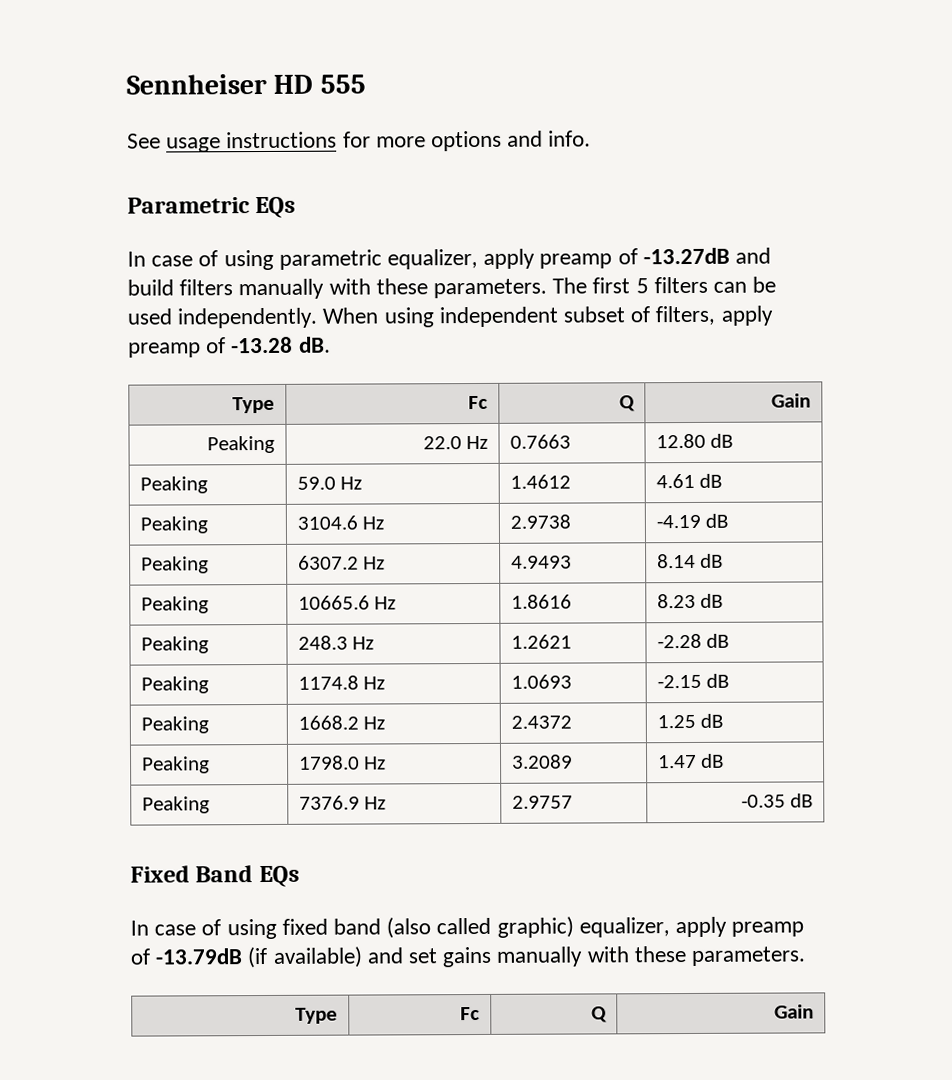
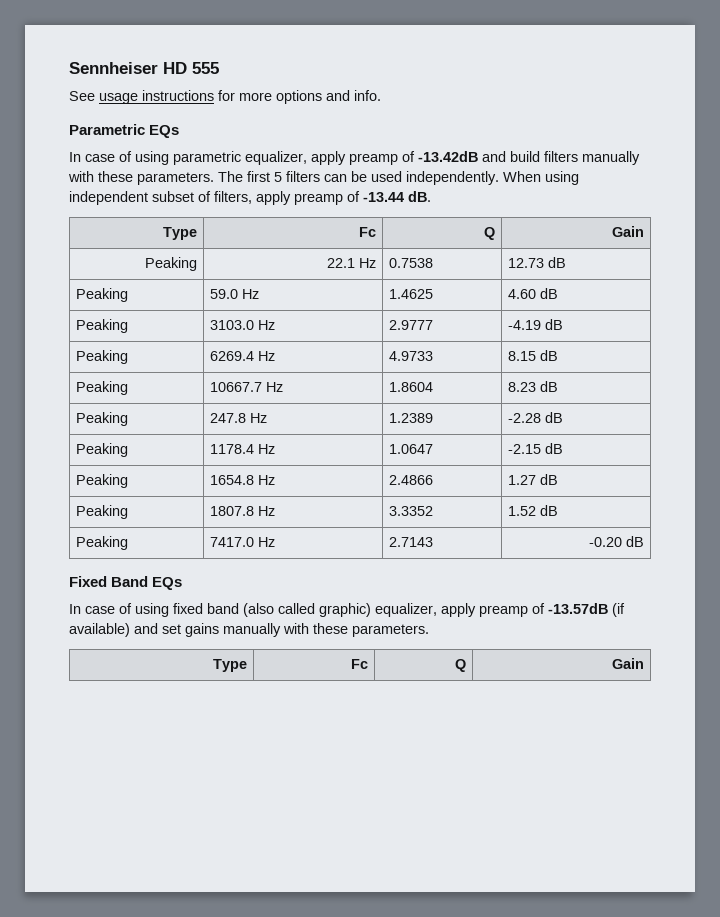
- In case of using parametric equalizer, apply preamp of -13.27dB and build filters manually with these parameters.
+ In case of using parametric equalizer, apply preamp of -13.42dB and build filters manually with these parameters.
- When using independent subset of filters, apply preamp of -13.28 dB.
+ When using independent subset of filters, apply preamp of -13.44 dB.
- Peaking | 22.0 Hz | 0.7663 | 12.80 dB
+ Peaking | 22.1 Hz | 0.7538 | 12.73 dB
- Peaking | 59.0 Hz | 1.4612 | 4.61 dB
- Peaking | 3104.6 Hz | 2.9738 | -4.19 dB
+ Peaking | 59.0 Hz | 1.4625 | 4.60 dB
+ Peaking | 3103.0 Hz | 2.9777 | -4.19 dB
- Peaking | 6307.2 Hz | 4.9493 | 8.14 dB
- Peaking | 10665.6 Hz | 1.8616 | 8.23 dB
+ Peaking | 6269.4 Hz | 4.9733 | 8.15 dB
+ Peaking | 10667.7 Hz | 1.8604 | 8.23 dB
- Peaking | 248.3 Hz | 1.2621 | -2.28 dB
+ Peaking | 247.8 Hz | 1.2389 | -2.28 dB
- Peaking | 1174.8 Hz | 1.0693 | -2.15 dB
+ Peaking | 1178.4 Hz | 1.0647 | -2.15 dB
- Peaking | 1668.2 Hz | 2.4372 | 1.25 dB
- Peaking | 1798.0 Hz | 3.2089 | 1.47 dB
- Peaking | 7376.9 Hz | 2.9757 | -0.35 dB
+ Peaking | 1654.8 Hz | 2.4866 | 1.27 dB
+ Peaking | 1807.8 Hz | 3.3352 | 1.52 dB
+ Peaking | 7417.0 Hz | 2.7143 | -0.20 dB
- In case of using fixed band (also called graphic) equalizer, apply preamp of -13.79dB (if available) and set gains manually with these parameters.
+ In case of using fixed band (also called graphic) equalizer, apply preamp of -13.57dB (if available) and set gains manually with these parameters.

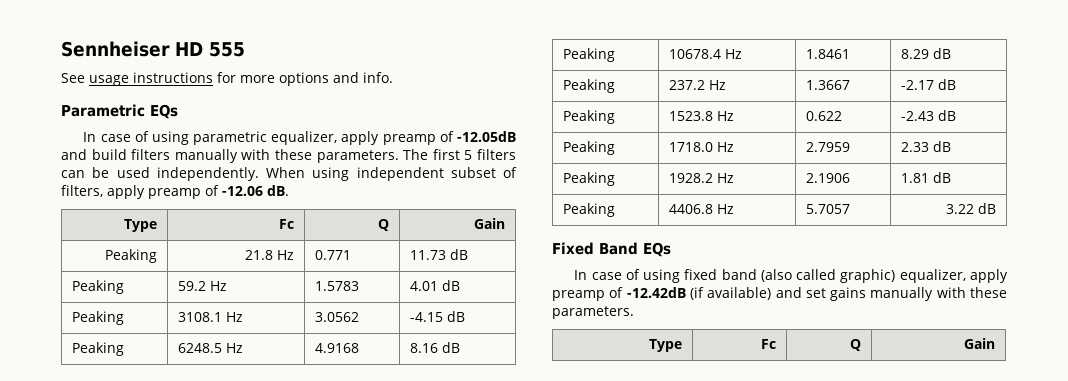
- In case of using parametric equalizer, apply preamp of -13.42dB and build filters manually with these parameters.
+ In case of using parametric equalizer, apply preamp of -12.05dB and build filters manually with these parameters.
- When using independent subset of filters, apply preamp of -13.44 dB.
+ When using independent subset of filters, apply preamp of -12.06 dB.
- Peaking | 22.1 Hz | 0.7538 | 12.73 dB
- Peaking | 59.0 Hz | 1.4625 | 4.60 dB
- Peaking | 3103.0 Hz | 2.9777 | -4.19 dB
- Peaking | 6269.4 Hz | 4.9733 | 8.15 dB
- Peaking | 10667.7 Hz | 1.8604 | 8.23 dB
- Peaking | 247.8 Hz | 1.2389 | -2.28 dB
- Peaking | 1178.4 Hz | 1.0647 | -2.15 dB
- Peaking | 1654.8 Hz | 2.4866 | 1.27 dB
- Peaking | 1807.8 Hz | 3.3352 | 1.52 dB
- Peaking | 7417.0 Hz | 2.7143 | -0.20 dB
+ Peaking | 21.8 Hz | 0.771 | 11.73 dB
+ Peaking | 59.2 Hz | 1.5783 | 4.01 dB
+ Peaking | 3108.1 Hz | 3.0562 | -4.15 dB
+ Peaking | 6248.5 Hz | 4.9168 | 8.16 dB
+ Peaking | 10678.4 Hz | 1.8461 | 8.29 dB
+ Peaking | 237.2 Hz | 1.3667 | -2.17 dB
+ Peaking | 1523.8 Hz | 0.622 | -2.43 dB
+ Peaking | 1718.0 Hz | 2.7959 | 2.33 dB
+ Peaking | 1928.2 Hz | 2.1906 | 1.81 dB
+ Peaking | 4406.8 Hz | 5.7057 | 3.22 dB
- In case of using fixed band (also called graphic) equalizer, apply preamp of -13.57dB (if available) and set gains manually with these parameters.
+ In case of using fixed band (also called graphic) equalizer, apply preamp of -12.42dB (if available) and set gains manually with these parameters.

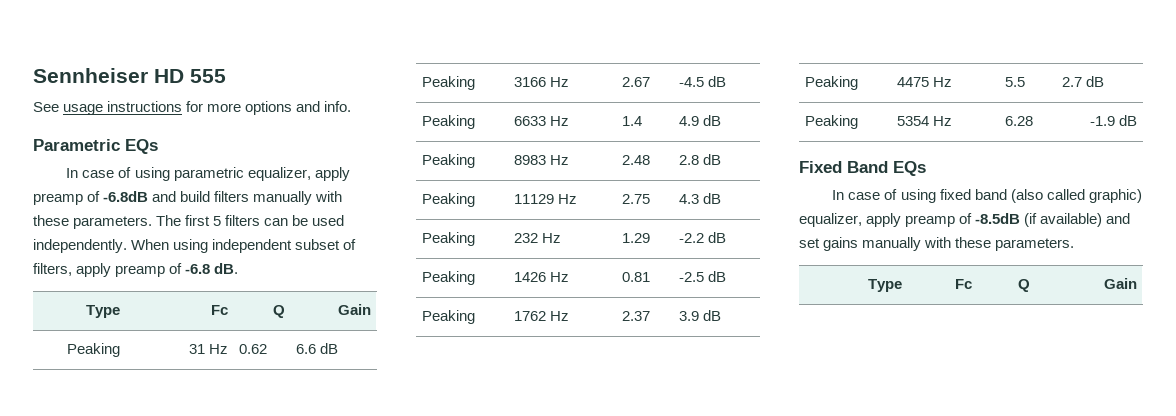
- In case of using parametric equalizer, apply preamp of -12.05dB and build filters manually with these parameters.
+ In case of using parametric equalizer, apply preamp of -6.8dB and build filters manually with these parameters.
- When using independent subset of filters, apply preamp of -12.06 dB.
+ When using independent subset of filters, apply preamp of -6.8 dB.
- Peaking | 21.8 Hz | 0.771 | 11.73 dB
- Peaking | 59.2 Hz | 1.5783 | 4.01 dB
- Peaking | 3108.1 Hz | 3.0562 | -4.15 dB
- Peaking | 6248.5 Hz | 4.9168 | 8.16 dB
- Peaking | 10678.4 Hz | 1.8461 | 8.29 dB
- Peaking | 237.2 Hz | 1.3667 | -2.17 dB
- Peaking | 1523.8 Hz | 0.622 | -2.43 dB
- Peaking | 1718.0 Hz | 2.7959 | 2.33 dB
- Peaking | 1928.2 Hz | 2.1906 | 1.81 dB
- Peaking | 4406.8 Hz | 5.7057 | 3.22 dB
+ Peaking | 31 Hz | 0.62 | 6.6 dB
+ Peaking | 3166 Hz | 2.67 | -4.5 dB
+ Peaking | 6633 Hz | 1.4 | 4.9 dB
+ Peaking | 8983 Hz | 2.48 | 2.8 dB
+ Peaking | 11129 Hz | 2.75 | 4.3 dB
+ Peaking | 232 Hz | 1.29 | -2.2 dB
+ Peaking | 1426 Hz | 0.81 | -2.5 dB
+ Peaking | 1762 Hz | 2.37 | 3.9 dB
+ Peaking | 4475 Hz | 5.5 | 2.7 dB
+ Peaking | 5354 Hz | 6.28 | -1.9 dB
- In case of using fixed band (also called graphic) equalizer, apply preamp of -12.42dB (if available) and set gains manually with these parameters.
+ In case of using fixed band (also called graphic) equalizer, apply preamp of -8.5dB (if available) and set gains manually with these parameters.

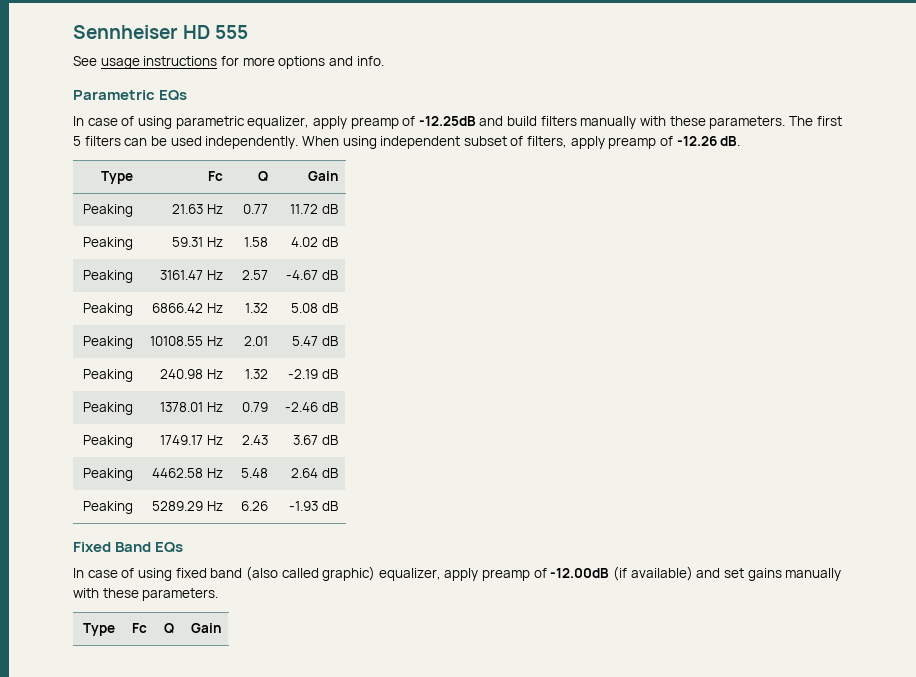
- In case of using parametric equalizer, apply preamp of -6.8dB and build filters manually with these parameters.
+ In case of using parametric equalizer, apply preamp of -12.25dB and build filters manually with these parameters.
- When using independent subset of filters, apply preamp of -6.8 dB.
+ When using independent subset of filters, apply preamp of -12.26 dB.
- Peaking | 31 Hz | 0.62 | 6.6 dB
- Peaking | 3166 Hz | 2.67 | -4.5 dB
- Peaking | 6633 Hz | 1.4 | 4.9 dB
- Peaking | 8983 Hz | 2.48 | 2.8 dB
- Peaking | 11129 Hz | 2.75 | 4.3 dB
- Peaking | 232 Hz | 1.29 | -2.2 dB
- Peaking | 1426 Hz | 0.81 | -2.5 dB
- Peaking | 1762 Hz | 2.37 | 3.9 dB
- Peaking | 4475 Hz | 5.5 | 2.7 dB
- Peaking | 5354 Hz | 6.28 | -1.9 dB
+ Peaking | 21.63 Hz | 0.77 | 11.72 dB
+ Peaking | 59.31 Hz | 1.58 | 4.02 dB
+ Peaking | 3161.47 Hz | 2.57 | -4.67 dB
+ Peaking | 6866.42 Hz | 1.32 | 5.08 dB
+ Peaking | 10108.55 Hz | 2.01 | 5.47 dB
+ Peaking | 240.98 Hz | 1.32 | -2.19 dB
+ Peaking | 1378.01 Hz | 0.79 | -2.46 dB
+ Peaking | 1749.17 Hz | 2.43 | 3.67 dB
+ Peaking | 4462.58 Hz | 5.48 | 2.64 dB
+ Peaking | 5289.29 Hz | 6.26 | -1.93 dB
- In case of using fixed band (also called graphic) equalizer, apply preamp of -8.5dB (if available) and set gains manually with these parameters.
+ In case of using fixed band (also called graphic) equalizer, apply preamp of -12.00dB (if available) and set gains manually with these parameters.

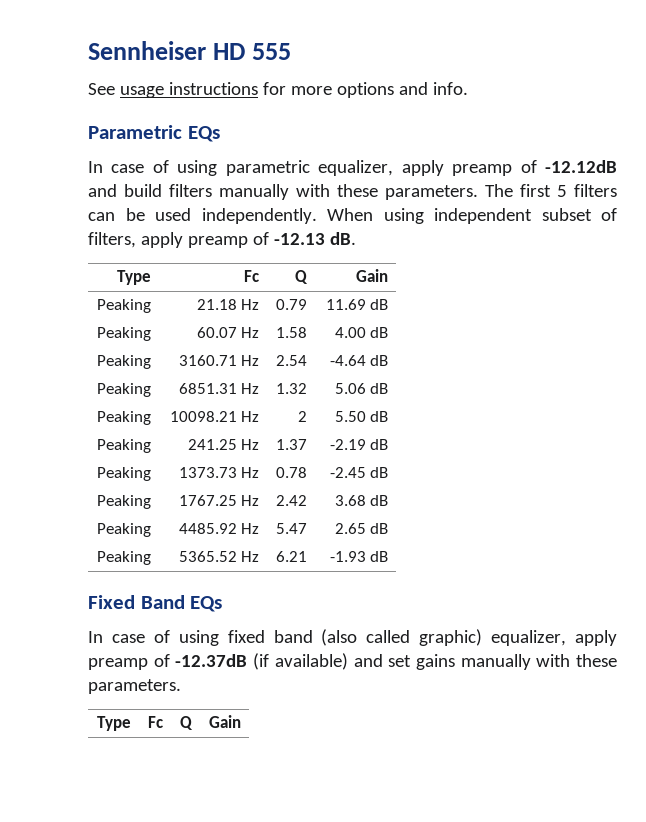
- In case of using parametric equalizer, apply preamp of -12.25dB and build filters manually with these parameters.
+ In case of using parametric equalizer, apply preamp of -12.12dB and build filters manually with these parameters.
- When using independent subset of filters, apply preamp of -12.26 dB.
+ When using independent subset of filters, apply preamp of -12.13 dB.
- Peaking | 21.63 Hz | 0.77 | 11.72 dB
- Peaking | 59.31 Hz | 1.58 | 4.02 dB
- Peaking | 3161.47 Hz | 2.57 | -4.67 dB
- Peaking | 6866.42 Hz | 1.32 | 5.08 dB
- Peaking | 10108.55 Hz | 2.01 | 5.47 dB
- Peaking | 240.98 Hz | 1.32 | -2.19 dB
+ Peaking | 21.18 Hz | 0.79 | 11.69 dB
+ Peaking | 60.07 Hz | 1.58 | 4.00 dB
+ Peaking | 3160.71 Hz | 2.54 | -4.64 dB
+ Peaking | 6851.31 Hz | 1.32 | 5.06 dB
+ Peaking | 10098.21 Hz | 2 | 5.50 dB
+ Peaking | 241.25 Hz | 1.37 | -2.19 dB
- Peaking | 1378.01 Hz | 0.79 | -2.46 dB
- Peaking | 1749.17 Hz | 2.43 | 3.67 dB
- Peaking | 4462.58 Hz | 5.48 | 2.64 dB
- Peaking | 5289.29 Hz | 6.26 | -1.93 dB
+ Peaking | 1373.73 Hz | 0.78 | -2.45 dB
+ Peaking | 1767.25 Hz | 2.42 | 3.68 dB
+ Peaking | 4485.92 Hz | 5.47 | 2.65 dB
+ Peaking | 5365.52 Hz | 6.21 | -1.93 dB
- In case of using fixed band (also called graphic) equalizer, apply preamp of -12.00dB (if available) and set gains manually with these parameters.
+ In case of using fixed band (also called graphic) equalizer, apply preamp of -12.37dB (if available) and set gains manually with these parameters.

